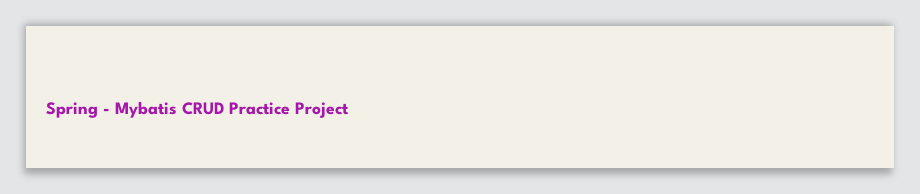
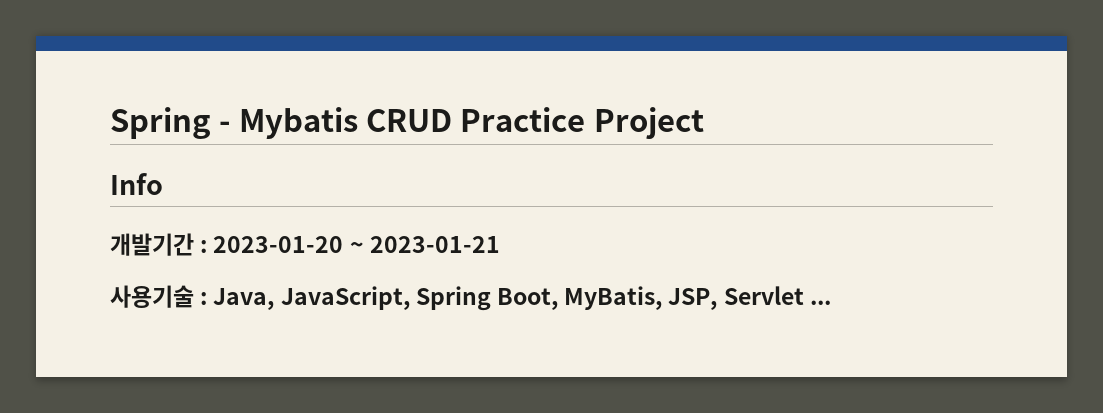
+ Info
+ 개발기간 : 2023-01-20 ~ 2023-01-21
+ 사용기술 : Java, JavaScript, Spring Boot, MyBatis, JSP, Servlet ...

